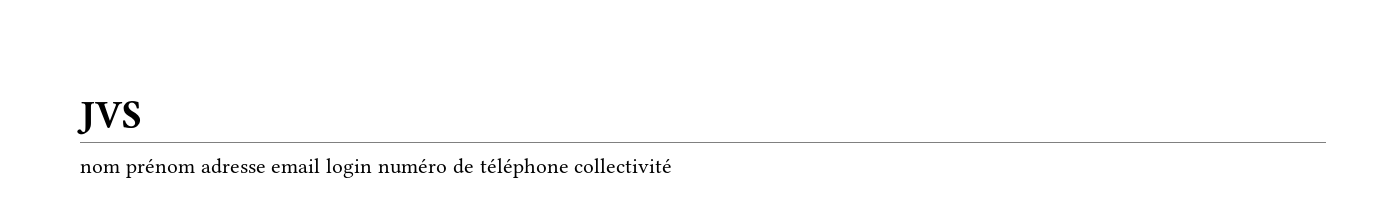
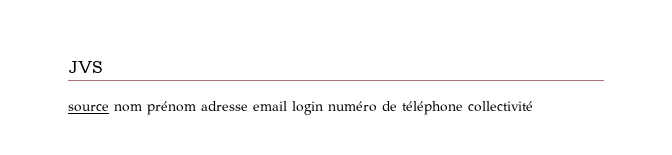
- nom prénom adresse email login numéro de téléphone collectivité
+ source nom prénom adresse email login numéro de téléphone collectivité

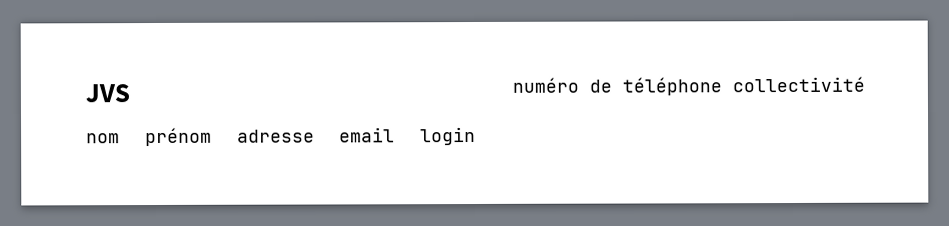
- source nom prénom adresse email login numéro de téléphone collectivité
+ nom prénom adresse email login numéro de téléphone collectivité

